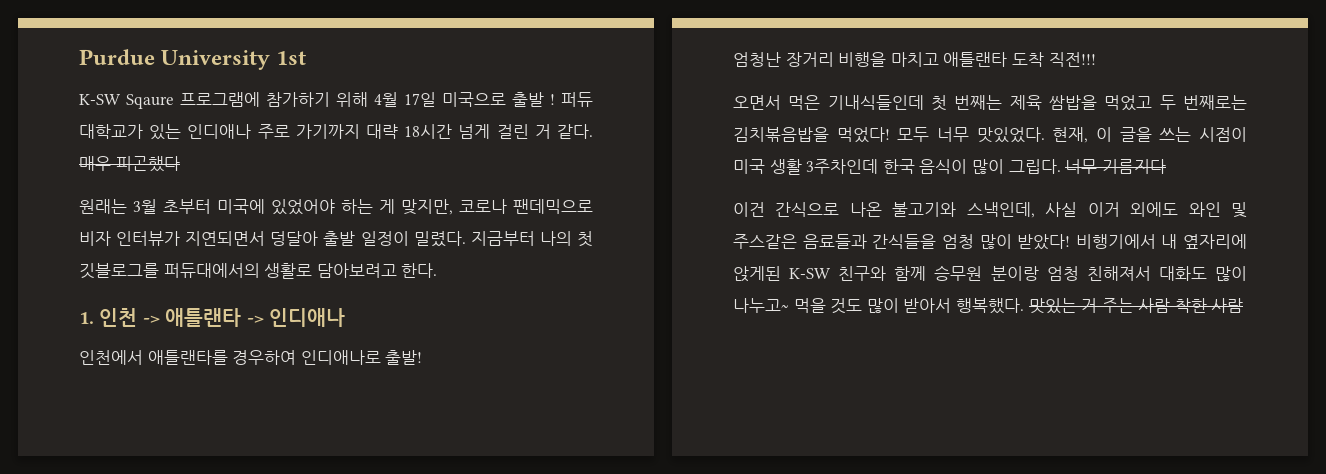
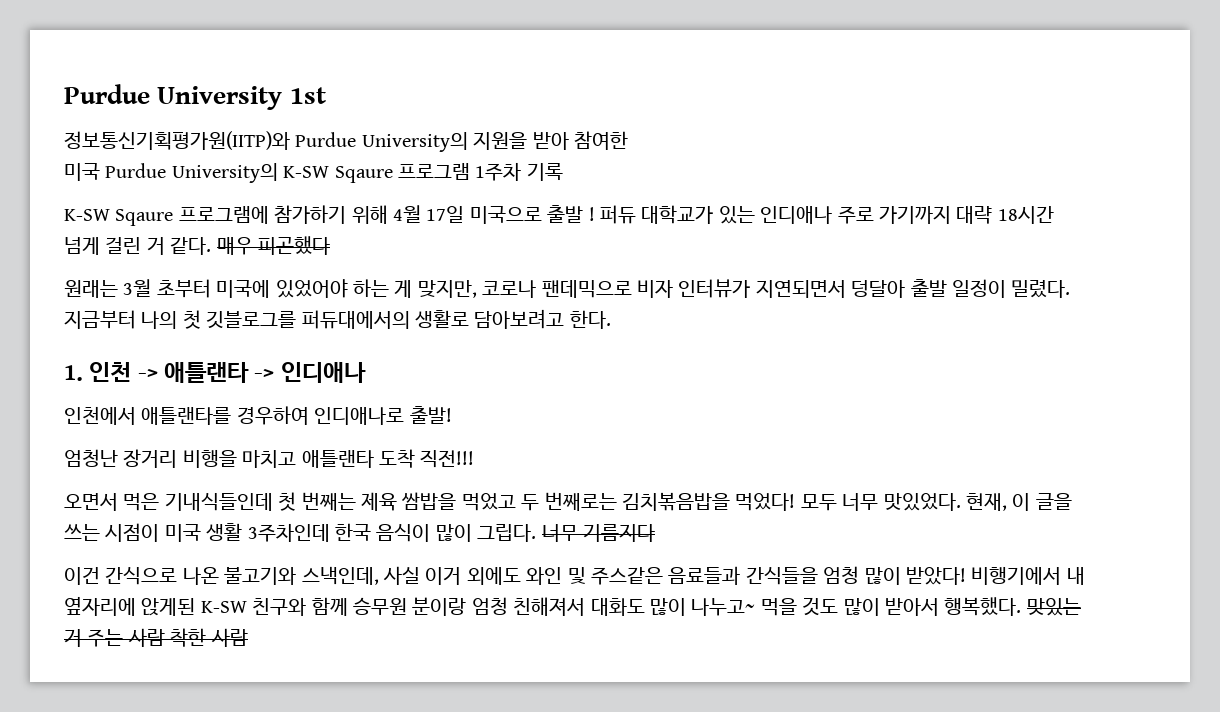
+ 정보통신기획평가원(IITP)와 Purdue University의 지원을 받아 참여한
+ 미국 Purdue University의 K-SW Sqaure 프로그램 1주차 기록

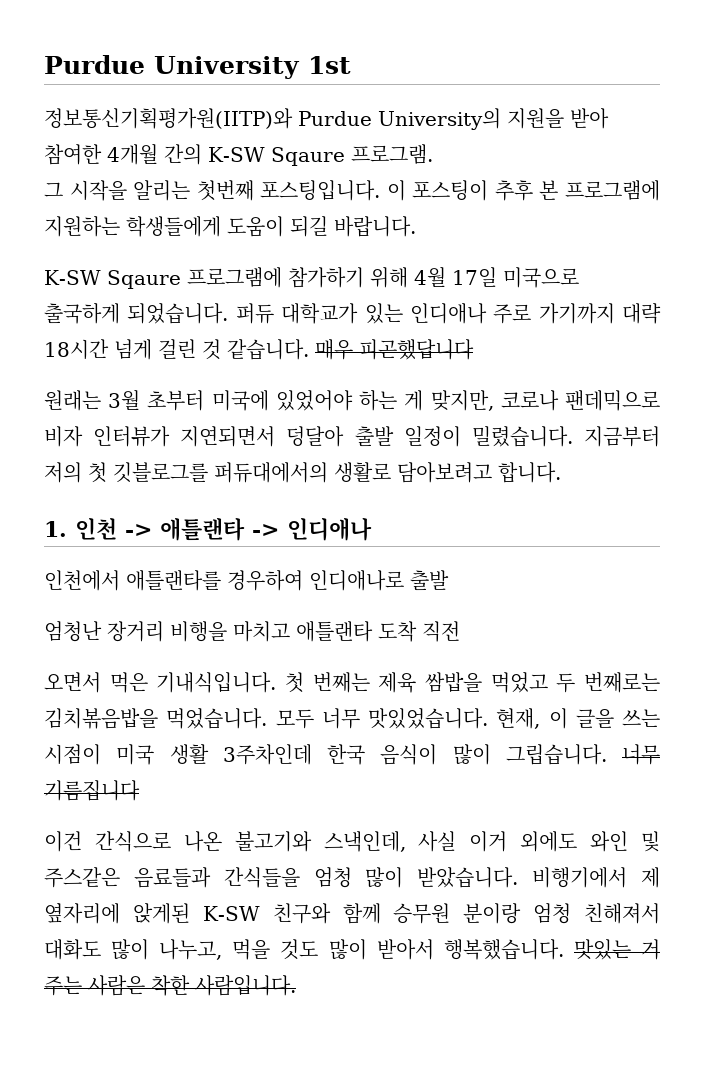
- 정보통신기획평가원(IITP)와 Purdue University의 지원을 받아 참여한
- 미국 Purdue University의 K-SW Sqaure 프로그램 1주차 기록
+ 정보통신기획평가원(IITP)와 Purdue University의 지원을 받아 참여한 4개월 간의 K-SW Sqaure 프로그램.
+ 그 시작을 알리는 첫번째 포스팅입니다. 이 포스팅이 추후 본 프로그램에 지원하는 학생들에게 도움이 되길 바랍니다.
- K-SW Sqaure 프로그램에 참가하기 위해 4월 17일 미국으로 출발 !
+ K-SW Sqaure 프로그램에 참가하기 위해 4월 17일 미국으로 출국하게 되었습니다.
- 퍼듀 대학교가 있는 인디애나 주로 가기까지 대략 18시간 넘게 걸린 거 같다. 매우 피곤했다
+ 퍼듀 대학교가 있는 인디애나 주로 가기까지 대략 18시간 넘게 걸린 것 같습니다. 매우 피곤했답니다
- 원래는 3월 초부터 미국에 있었어야 하는 게 맞지만, 코로나 팬데믹으로 비자 인터뷰가 지연되면서 덩달아 출발 일정이 밀렸다. 지금부터 나의 첫 깃블로그를 퍼듀대에서의 생활로 담아보려고 한다.
+ 원래는 3월 초부터 미국에 있었어야 하는 게 맞지만, 코로나 팬데믹으로 비자 인터뷰가 지연되면서 덩달아 출발 일정이 밀렸습니다. 지금부터 저의 첫 깃블로그를 퍼듀대에서의 생활로 담아보려고 합니다.
- 인천에서 애틀랜타를 경우하여 인디애나로 출발!
+ 인천에서 애틀랜타를 경우하여 인디애나로 출발
- 엄청난 장거리 비행을 마치고 애틀랜타 도착 직전!!!
+ 엄청난 장거리 비행을 마치고 애틀랜타 도착 직전
- 오면서 먹은 기내식들인데 첫 번째는 제육 쌈밥을 먹었고 두 번째로는 김치볶음밥을 먹었다!
+ 오면서 먹은 기내식입니다. 첫 번째는 제육 쌈밥을 먹었고 두 번째로는 김치볶음밥을 먹었습니다.
- 모두 너무 맛있었다.
+ 모두 너무 맛있었습니다.
- 현재, 이 글을 쓰는 시점이 미국 생활 3주차인데 한국 음식이 많이 그립다. 너무 기름지다
+ 현재, 이 글을 쓰는 시점이 미국 생활 3주차인데 한국 음식이 많이 그립습니다. 너무 기름집니다
- 이건 간식으로 나온 불고기와 스낵인데, 사실 이거 외에도 와인 및 주스같은 음료들과 간식들을 엄청 많이 받았다! 비행기에서 내 옆자리에 앉게된 K-SW 친구와 함께 승무원 분이랑 엄청 친해져서 대화도 많이 나누고~ 먹을 것도 많이 받아서 행복했다.
+ 이건 간식으로 나온 불고기와 스낵인데, 사실 이거 외에도 와인 및 주스같은 음료들과 간식들을 엄청 많이 받았습니다. 비행기에서 제 옆자리에 앉게된 K-SW 친구와 함께 승무원 분이랑 엄청 친해져서 대화도 많이 나누고, 먹을 것도 많이 받아서 행복했습니다.
- 맛있는 거 주는 사람 착한 사람
+ 맛있는 거 주는 사람은 착한 사람입니다.

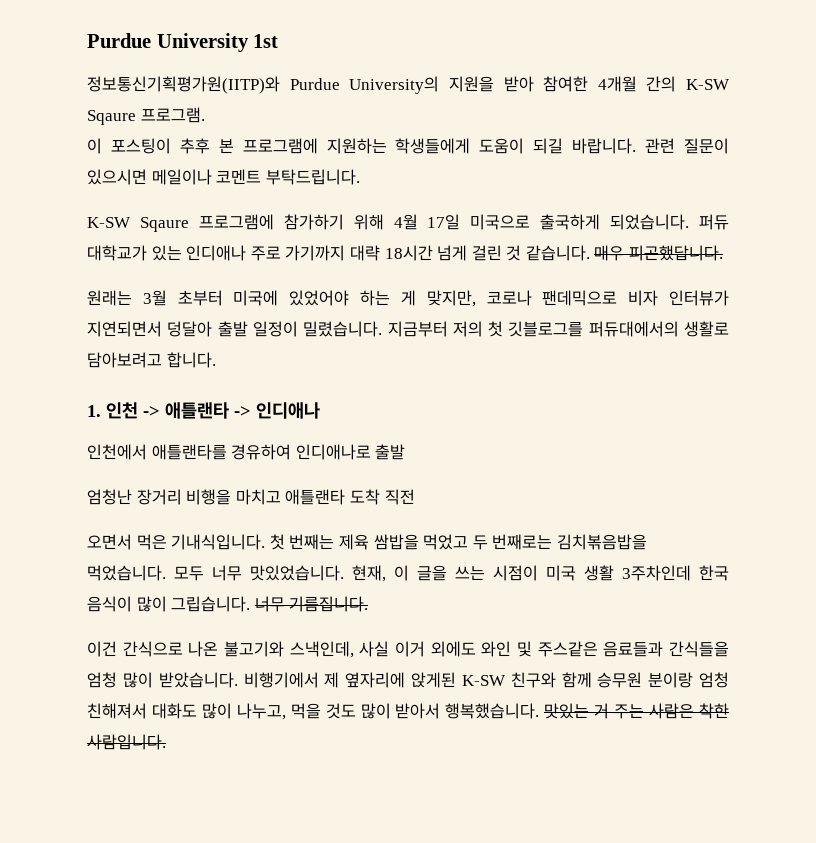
- 그 시작을 알리는 첫번째 포스팅입니다.
+ 관련 질문이 있으시면 메일이나 코멘트 부탁드립니다.
- 매우 피곤했답니다
+ 매우 피곤했답니다.
- 인천에서 애틀랜타를 경우하여 인디애나로 출발
+ 인천에서 애틀랜타를 경유하여 인디애나로 출발
- 너무 기름집니다
+ 너무 기름집니다.

